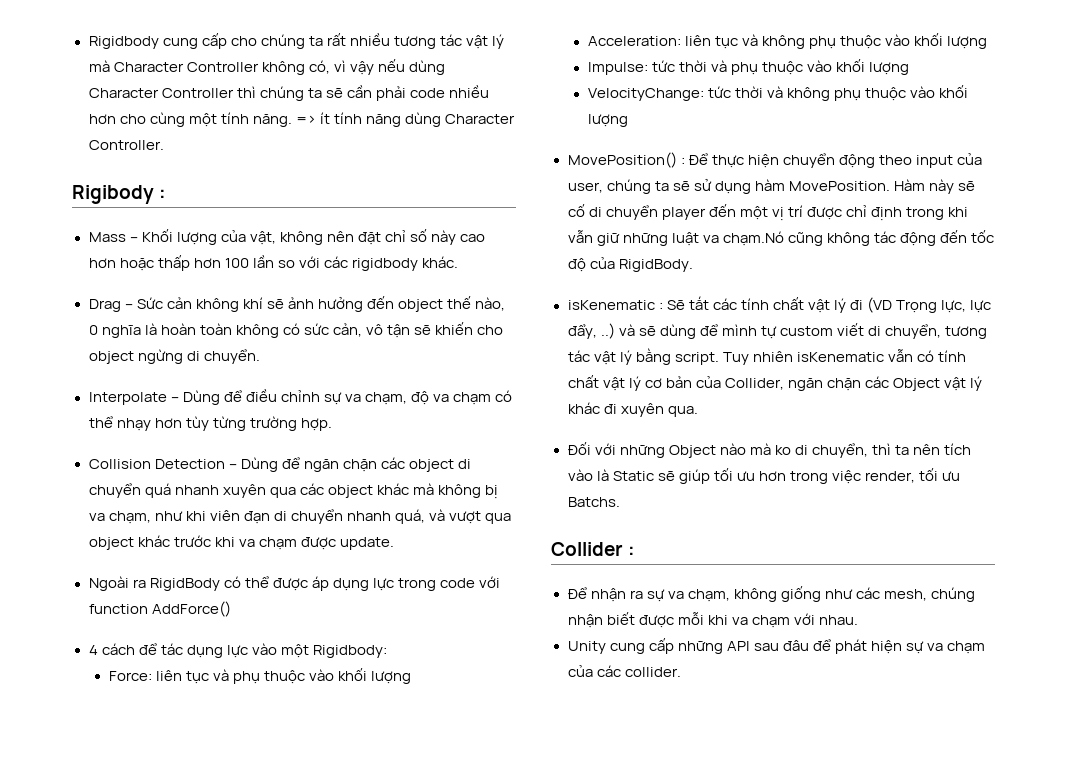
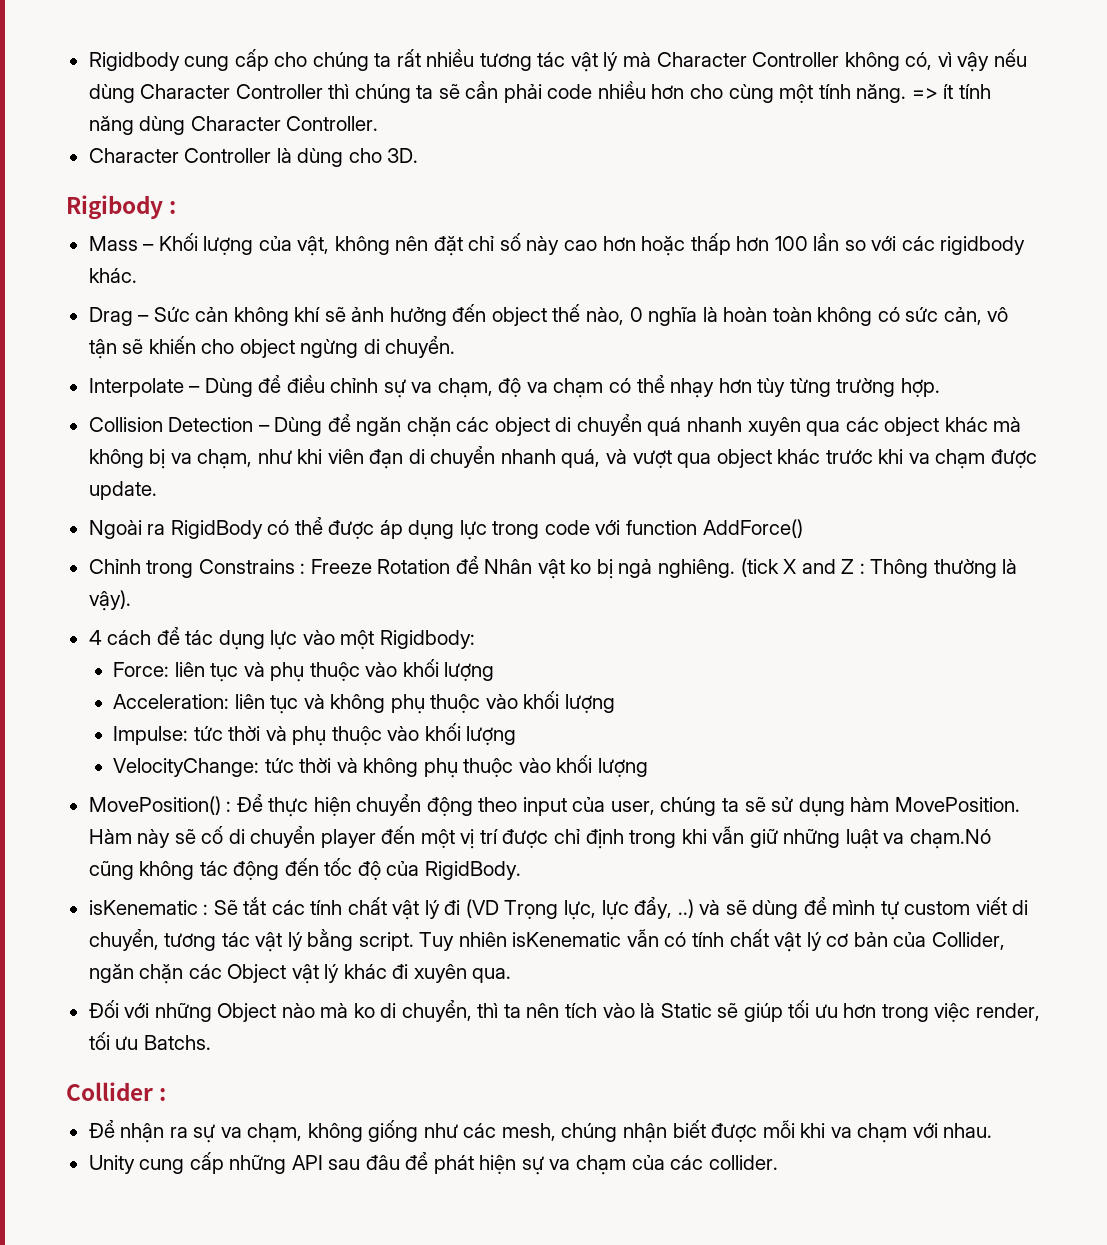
+ Character Controller là dùng cho 3D.
+ Chỉnh trong Constrains : Freeze Rotation để Nhân vật ko bị ngả nghiêng. (tick X and Z : Thông thường là vậy).

